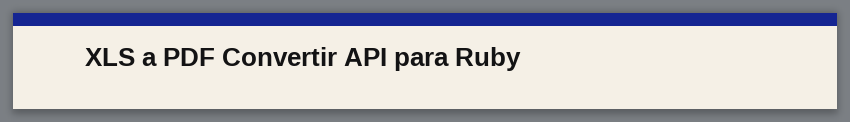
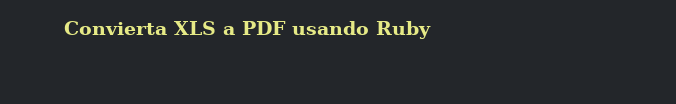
- XLS a PDF Convertir API para Ruby
+ Convierta XLS a PDF usando Ruby

